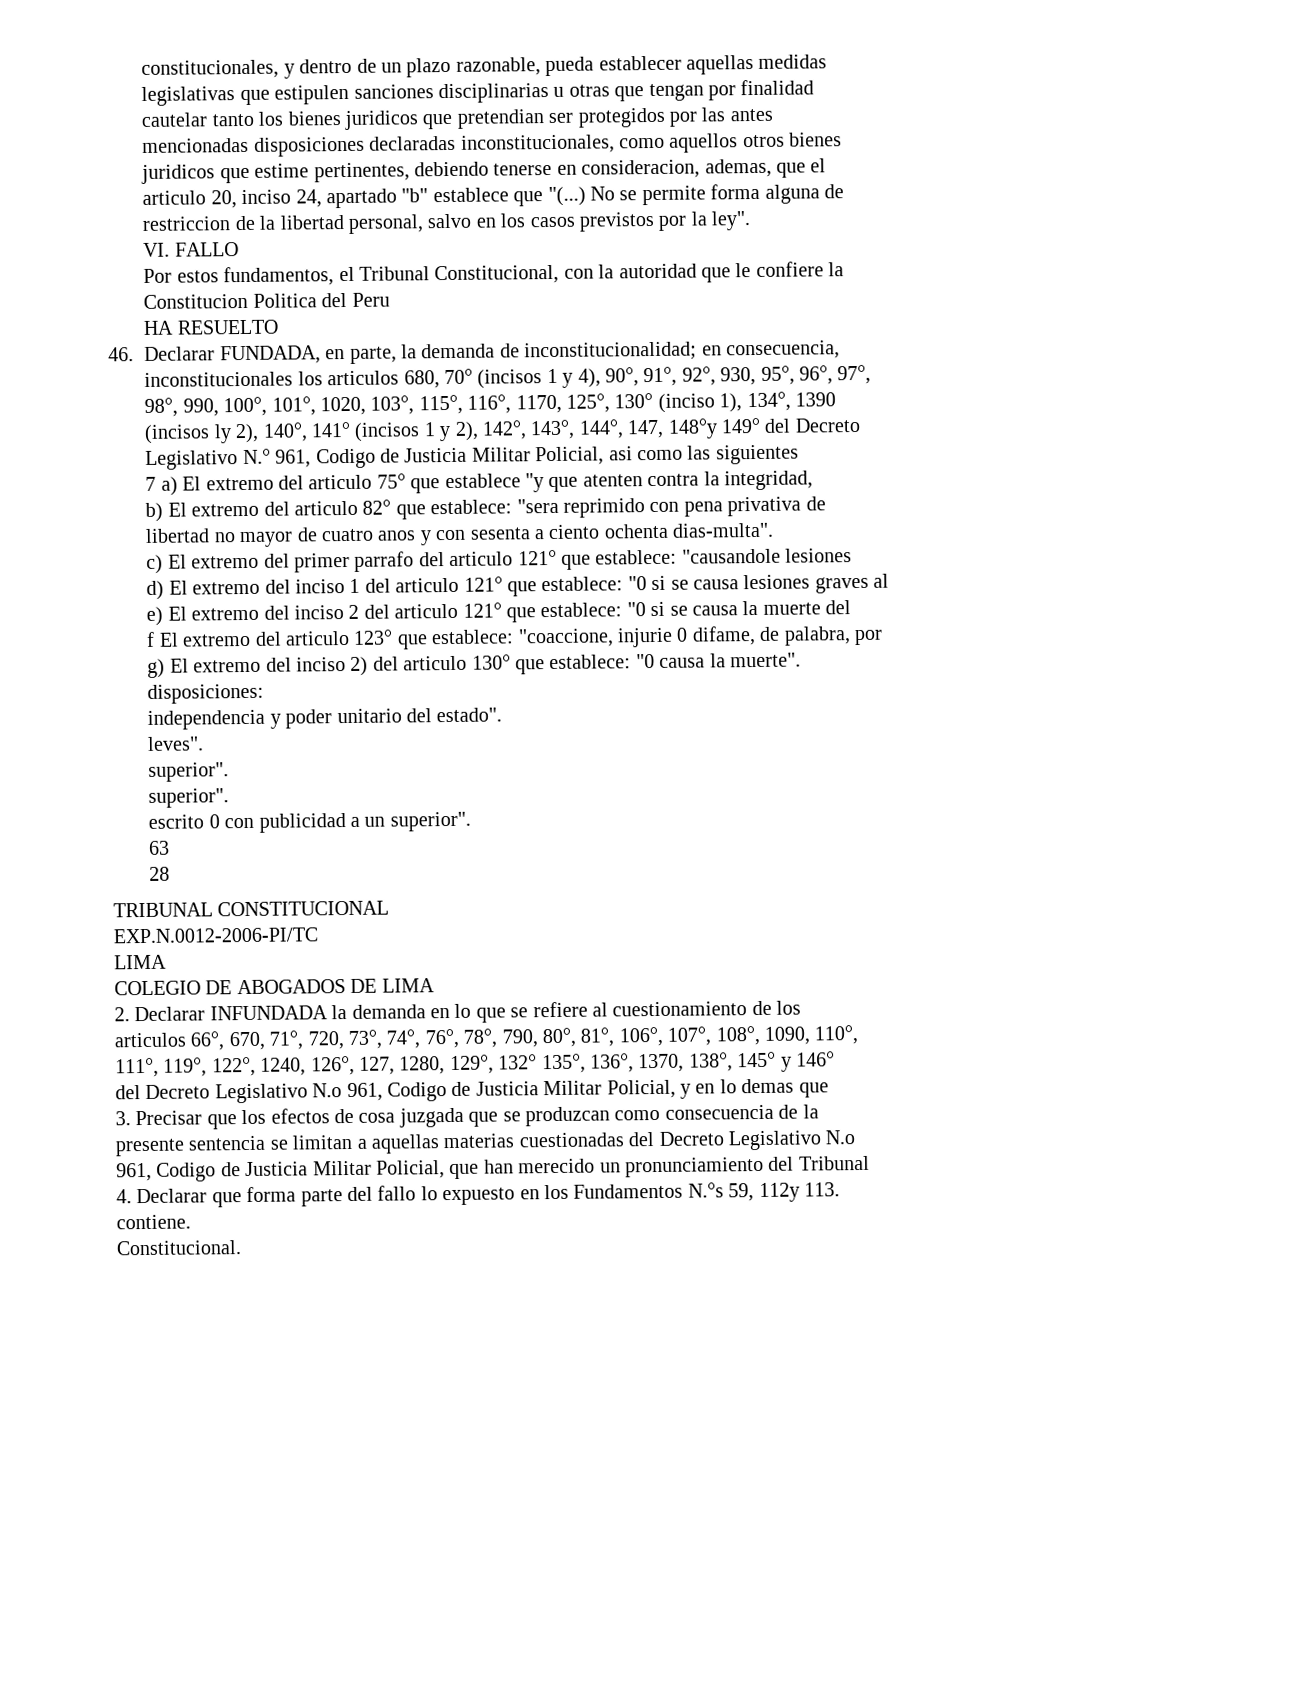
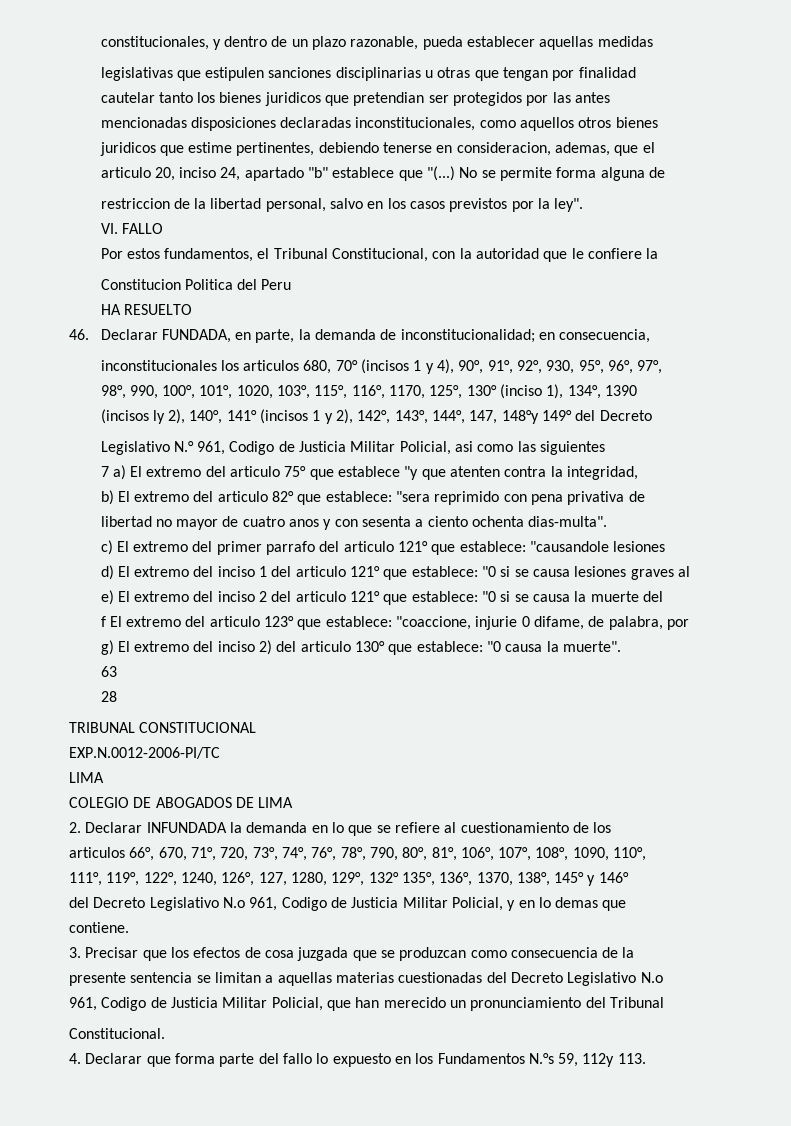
- disposiciones:
- independencia y poder unitario del estado".
- leves".
- superior".
- superior".
- escrito 0 con publicidad a un superior".
+ contiene.
+ Constitucional.
- contiene.
- Constitucional.

